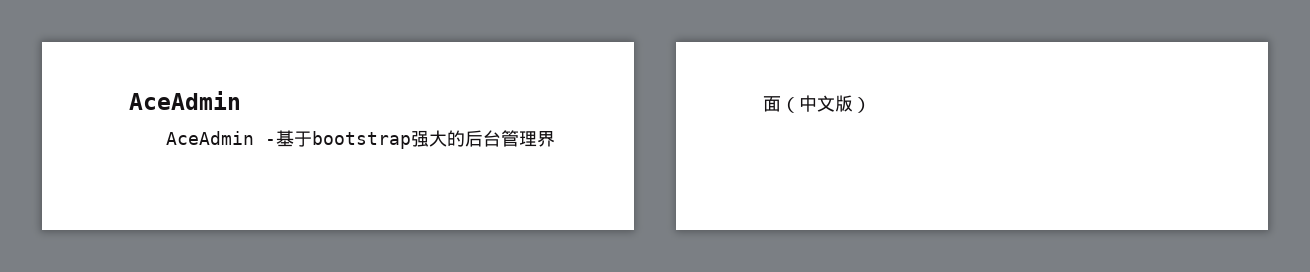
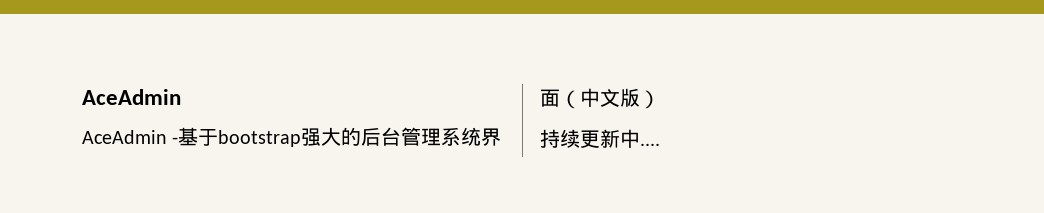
- AceAdmin -基于bootstrap强大的后台管理界面（中文版）
+ AceAdmin -基于bootstrap强大的后台管理系统界面（中文版）
+ 持续更新中....

